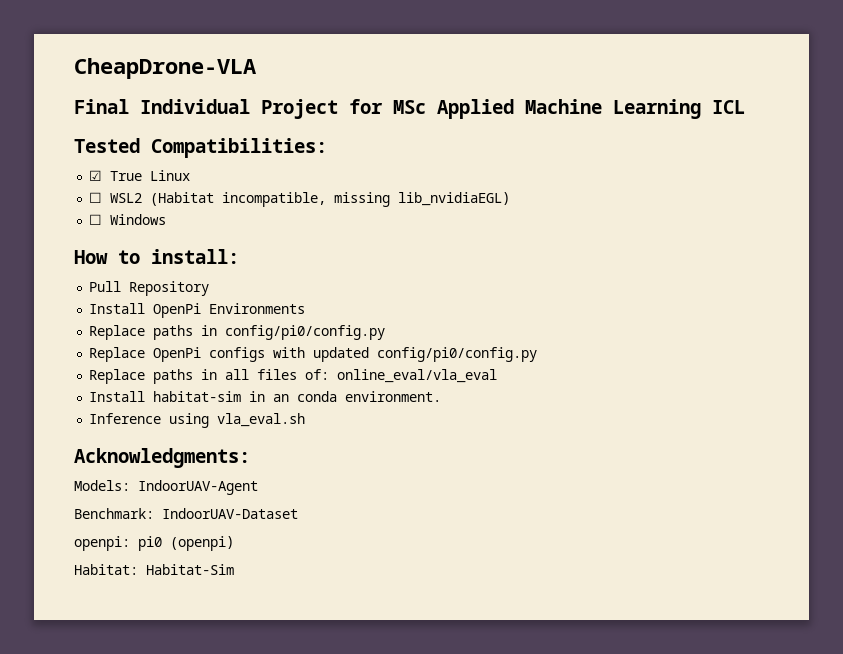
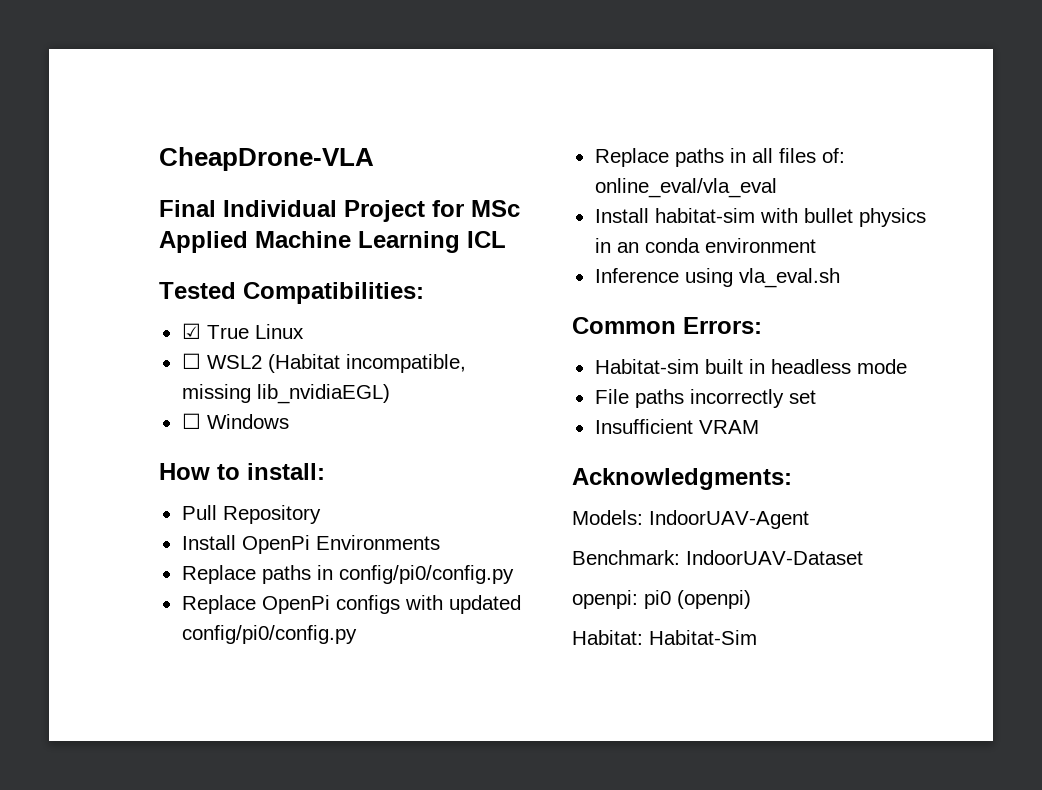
- Install habitat-sim in an conda environment.
+ Install habitat-sim with bullet physics in an conda environment
+ Common Errors:
+ Habitat-sim built in headless mode
+ File paths incorrectly set
+ Insufficient VRAM

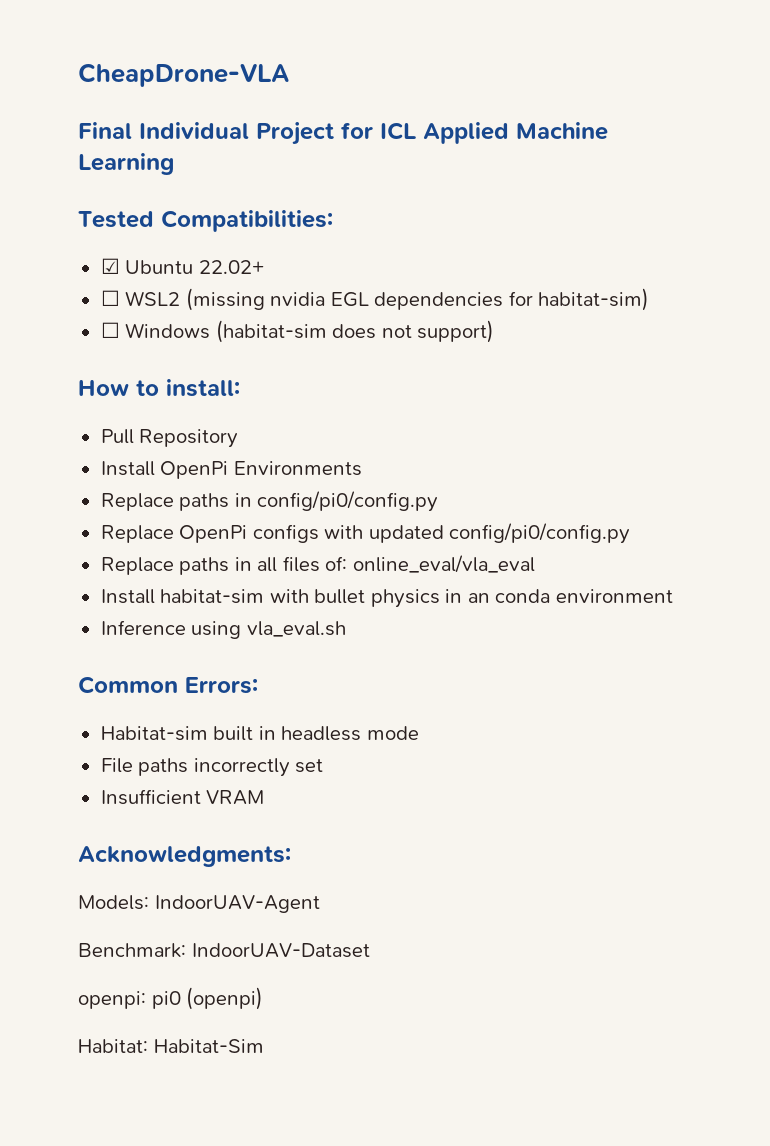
- Final Individual Project for MSc Applied Machine Learning ICL
+ Final Individual Project for ICL Applied Machine Learning
- ☑ True Linux
+ ☑ Ubuntu 22.02+
- ☐ WSL2 (Habitat incompatible, missing lib_nvidiaEGL)
- ☐ Windows
+ ☐ WSL2 (missing nvidia EGL dependencies for habitat-sim)
+ ☐ Windows (habitat-sim does not support)

